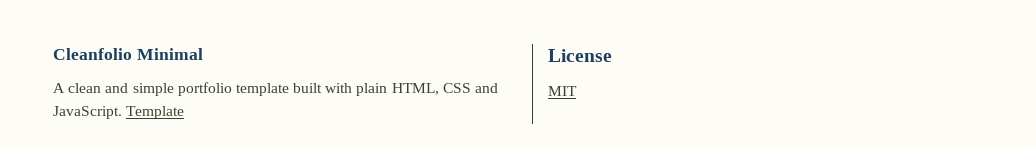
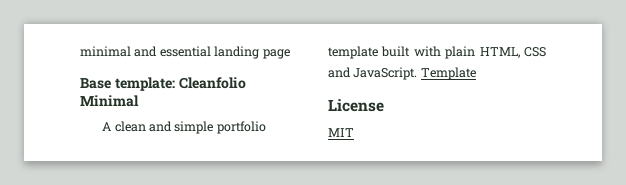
- Cleanfolio Minimal
+ minimal and essential landing page
+ Base template: Cleanfolio Minimal

